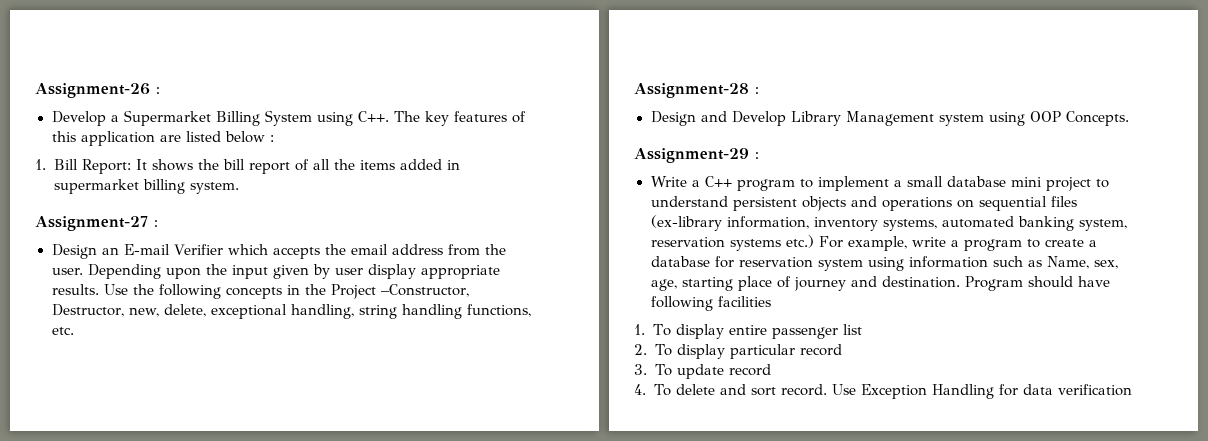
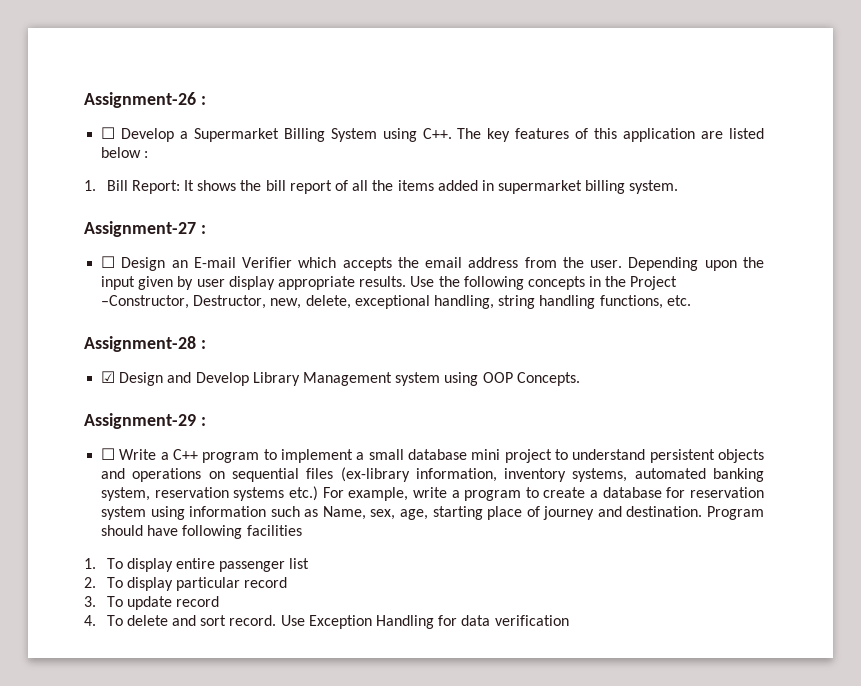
- Develop a Supermarket Billing System using C++. The key features of this application are listed below :
+ ☐ Develop a Supermarket Billing System using C++. The key features of this application are listed below :
- Design an E-mail Verifier which accepts the email address from the user.
+ ☐ Design an E-mail Verifier which accepts the email address from the user.
- Design and Develop Library Management system using OOP Concepts.
+ ☑ Design and Develop Library Management system using OOP Concepts.
- Write a C++ program to implement a small database mini project to understand persistent objects and operations on sequential files (ex-library information, inventory systems, automated banking system, reservation systems etc.) For example, write a program to create a database for reservation system using information such as Name, sex, age, starting place of journey and destination.
+ ☐ Write a C++ program to implement a small database mini project to understand persistent objects and operations on sequential files (ex-library information, inventory systems, automated banking system, reservation systems etc.) For example, write a program to create a database for reservation system using information such as Name, sex, age, starting place of journey and destination.

